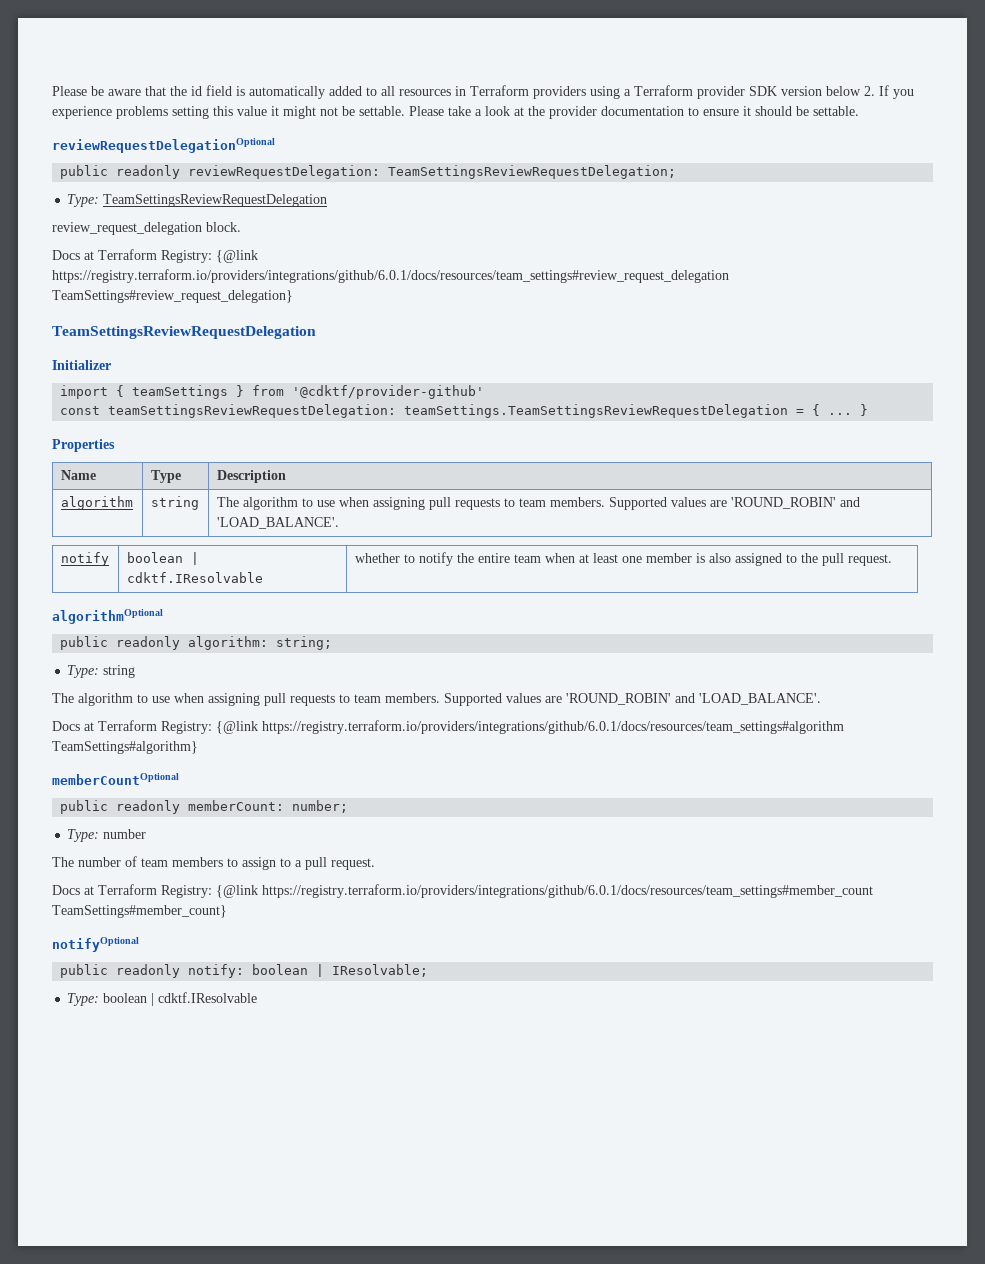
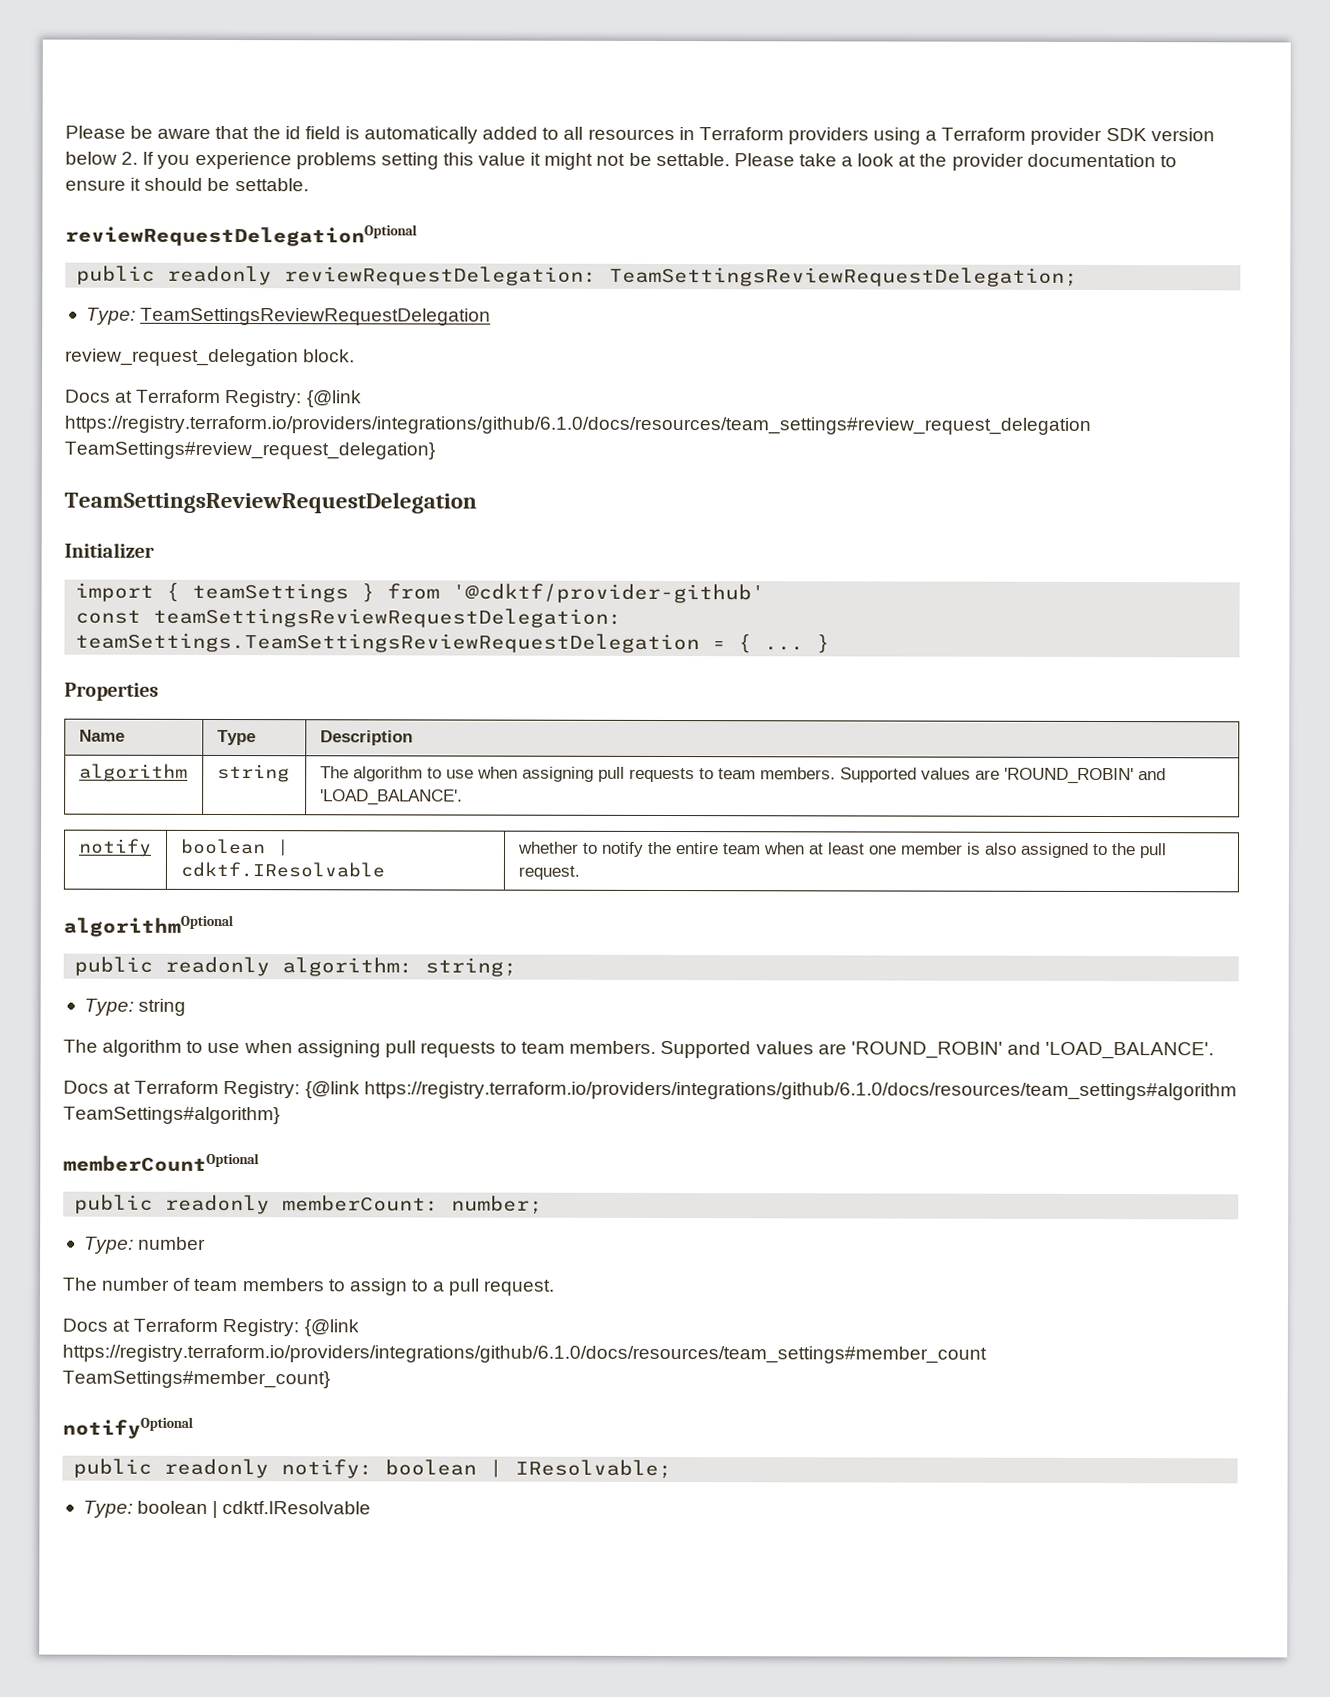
- Docs at Terraform Registry: {@link https://registry.terraform.io/providers/integrations/github/6.0.1/docs/resources/team_settings#review_request_delegation TeamSettings#review_request_delegation}
+ Docs at Terraform Registry: {@link https://registry.terraform.io/providers/integrations/github/6.1.0/docs/resources/team_settings#review_request_delegation TeamSettings#review_request_delegation}
- Docs at Terraform Registry: {@link https://registry.terraform.io/providers/integrations/github/6.0.1/docs/resources/team_settings#algorithm TeamSettings#algorithm}
+ Docs at Terraform Registry: {@link https://registry.terraform.io/providers/integrations/github/6.1.0/docs/resources/team_settings#algorithm TeamSettings#algorithm}
- Docs at Terraform Registry: {@link https://registry.terraform.io/providers/integrations/github/6.0.1/docs/resources/team_settings#member_count TeamSettings#member_count}
+ Docs at Terraform Registry: {@link https://registry.terraform.io/providers/integrations/github/6.1.0/docs/resources/team_settings#member_count TeamSettings#member_count}

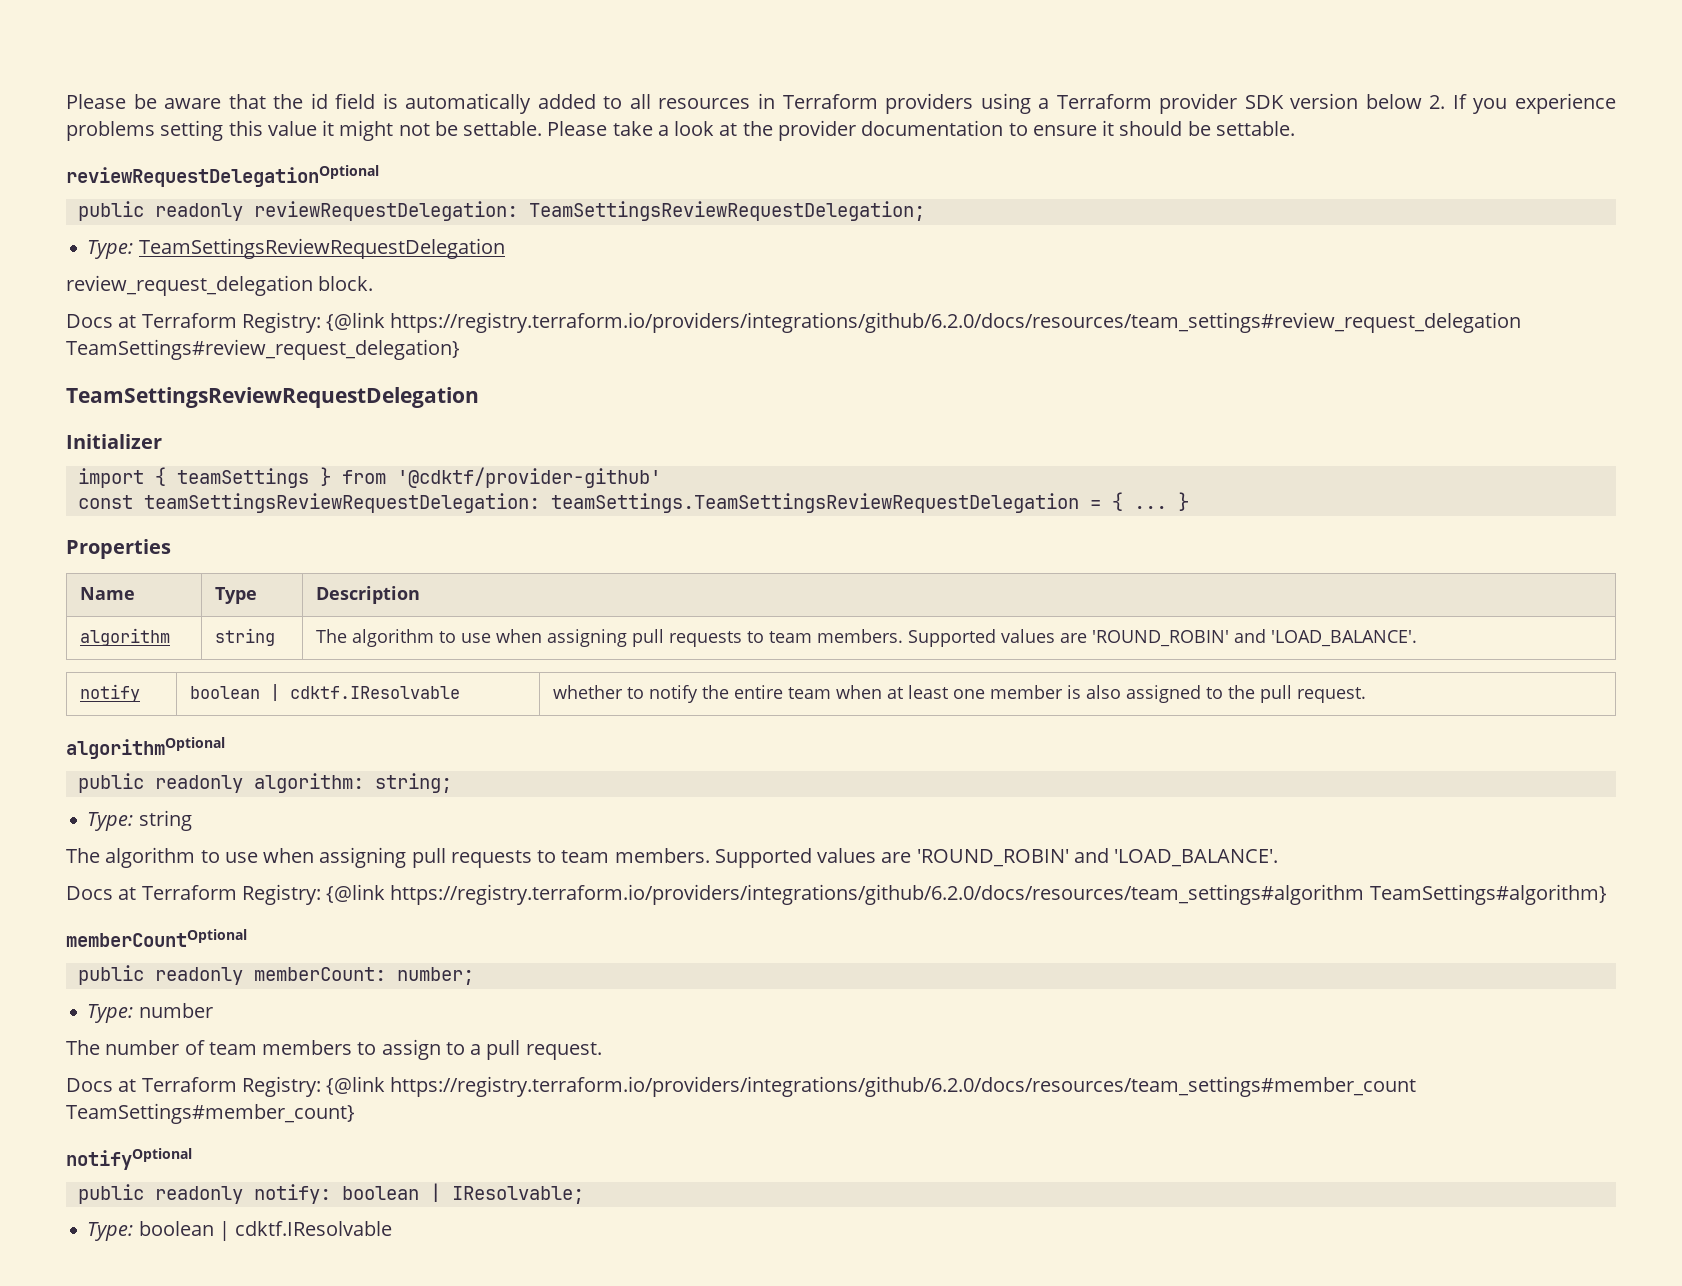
- Docs at Terraform Registry: {@link https://registry.terraform.io/providers/integrations/github/6.1.0/docs/resources/team_settings#review_request_delegation TeamSettings#review_request_delegation}
+ Docs at Terraform Registry: {@link https://registry.terraform.io/providers/integrations/github/6.2.0/docs/resources/team_settings#review_request_delegation TeamSettings#review_request_delegation}
- Docs at Terraform Registry: {@link https://registry.terraform.io/providers/integrations/github/6.1.0/docs/resources/team_settings#algorithm TeamSettings#algorithm}
+ Docs at Terraform Registry: {@link https://registry.terraform.io/providers/integrations/github/6.2.0/docs/resources/team_settings#algorithm TeamSettings#algorithm}
- Docs at Terraform Registry: {@link https://registry.terraform.io/providers/integrations/github/6.1.0/docs/resources/team_settings#member_count TeamSettings#member_count}
+ Docs at Terraform Registry: {@link https://registry.terraform.io/providers/integrations/github/6.2.0/docs/resources/team_settings#member_count TeamSettings#member_count}

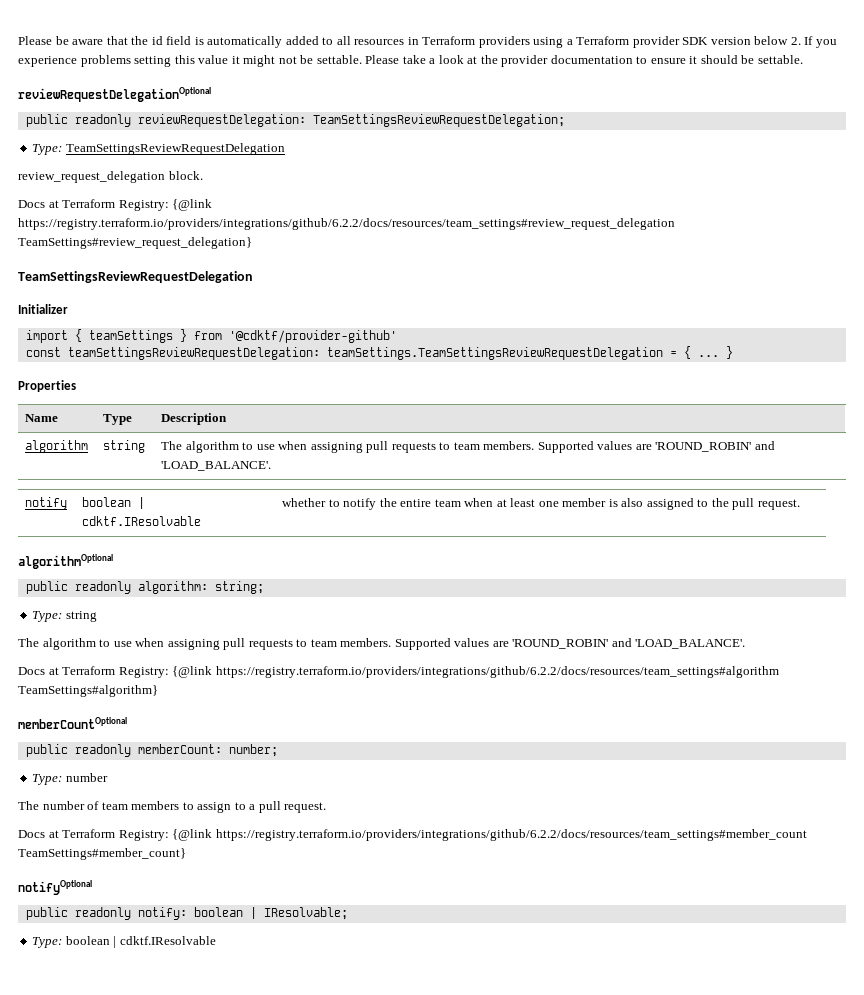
- Docs at Terraform Registry: {@link https://registry.terraform.io/providers/integrations/github/6.2.0/docs/resources/team_settings#review_request_delegation TeamSettings#review_request_delegation}
+ Docs at Terraform Registry: {@link https://registry.terraform.io/providers/integrations/github/6.2.2/docs/resources/team_settings#review_request_delegation TeamSettings#review_request_delegation}
- Docs at Terraform Registry: {@link https://registry.terraform.io/providers/integrations/github/6.2.0/docs/resources/team_settings#algorithm TeamSettings#algorithm}
+ Docs at Terraform Registry: {@link https://registry.terraform.io/providers/integrations/github/6.2.2/docs/resources/team_settings#algorithm TeamSettings#algorithm}
- Docs at Terraform Registry: {@link https://registry.terraform.io/providers/integrations/github/6.2.0/docs/resources/team_settings#member_count TeamSettings#member_count}
+ Docs at Terraform Registry: {@link https://registry.terraform.io/providers/integrations/github/6.2.2/docs/resources/team_settings#member_count TeamSettings#member_count}

